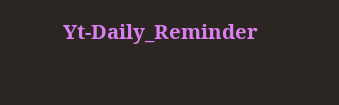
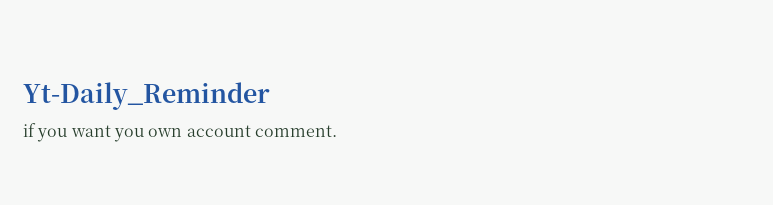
+ if you want you own account comment.

